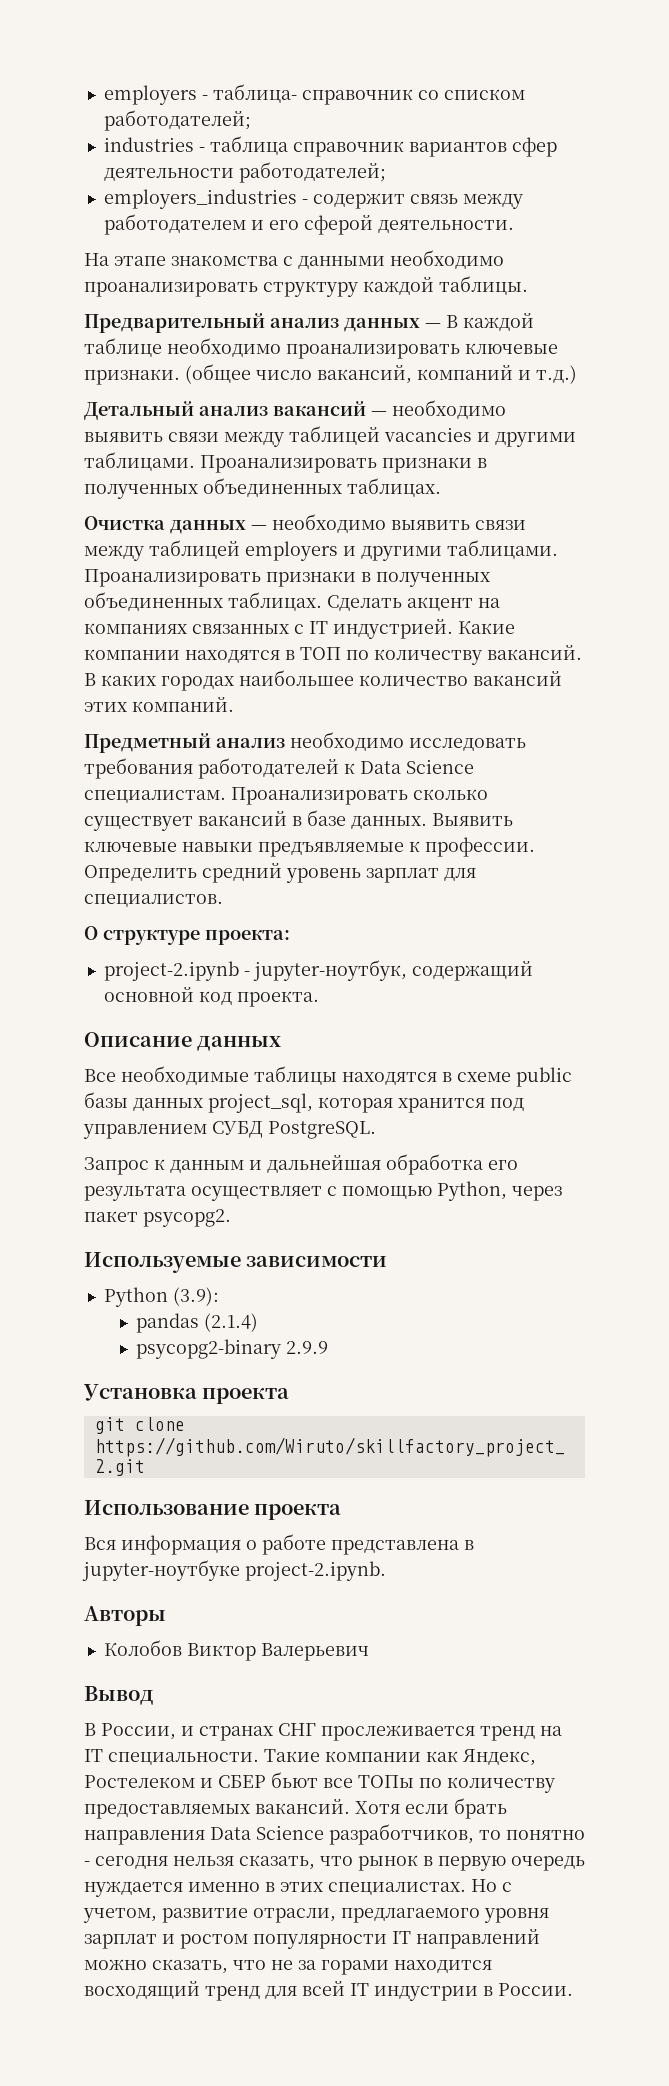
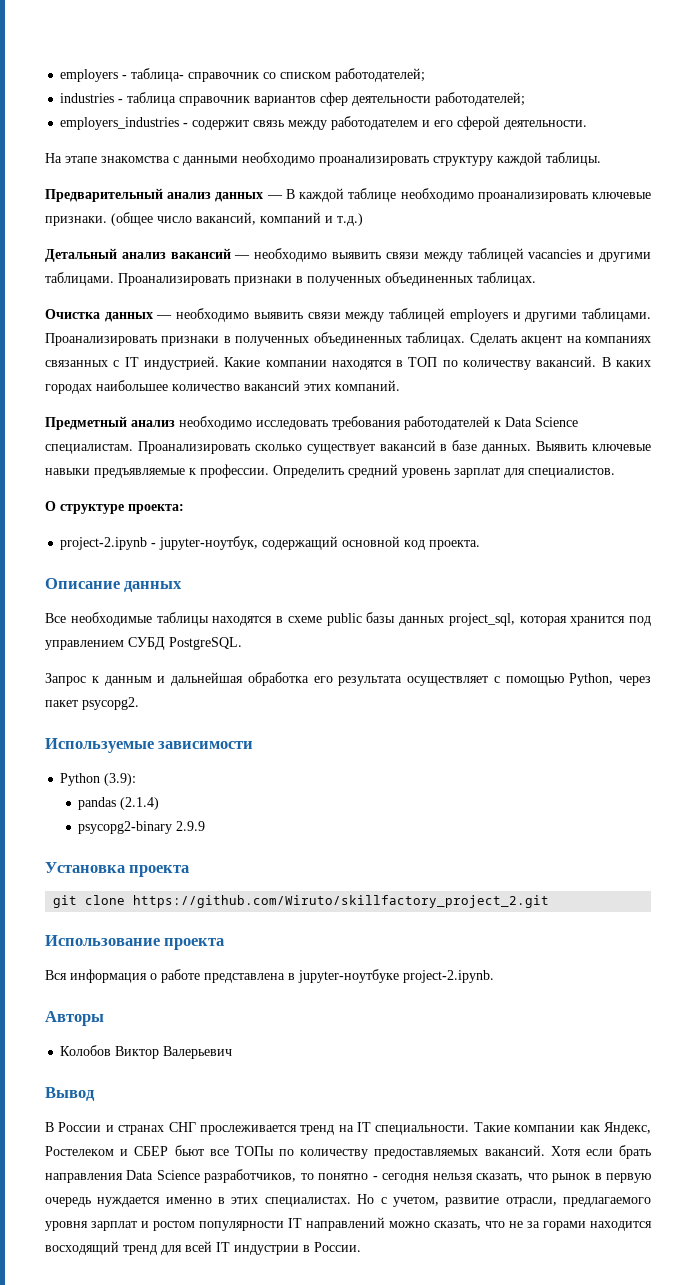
- В России, и странах СНГ прослеживается тренд на IT специальности.
+ В России и странах СНГ прослеживается тренд на IT специальности.

